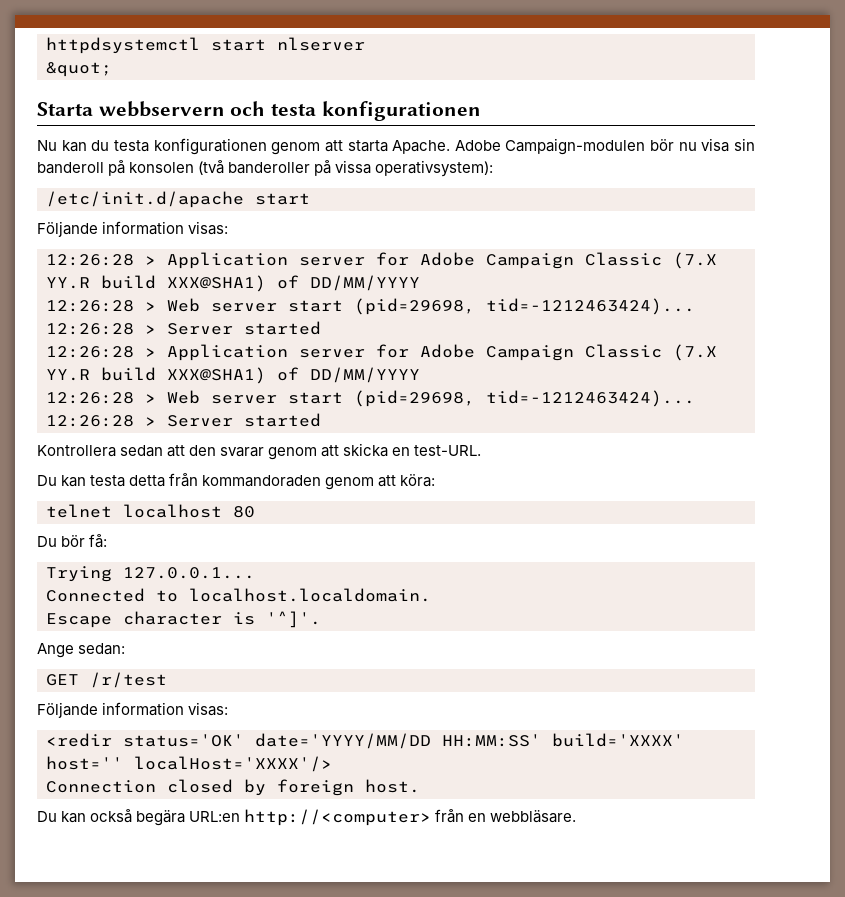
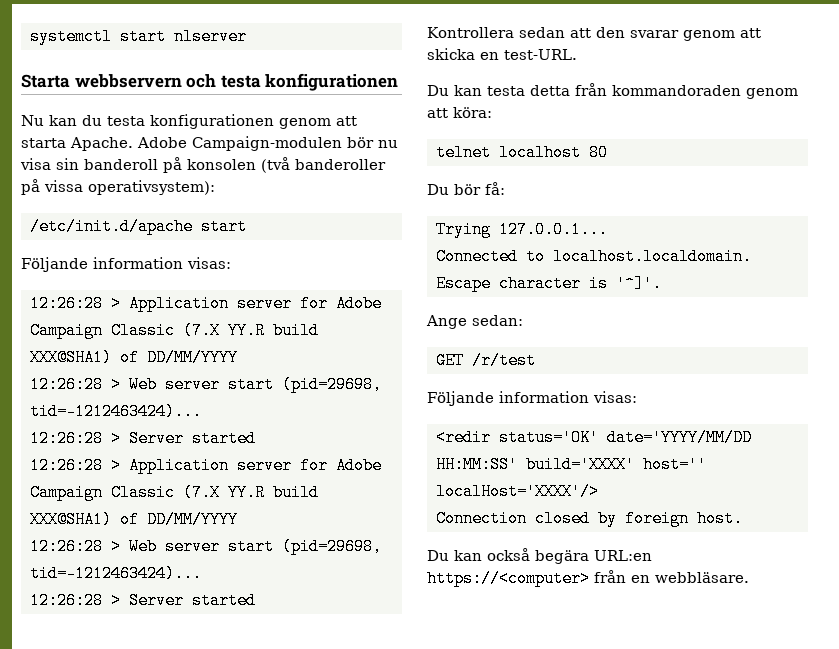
- httpdsystemctl start nlserver
+ systemctl start nlserver
- &quot;
- Du kan också begära URL:en http://<computer> från en webbläsare.
+ Du kan också begära URL:en https://<computer> från en webbläsare.

